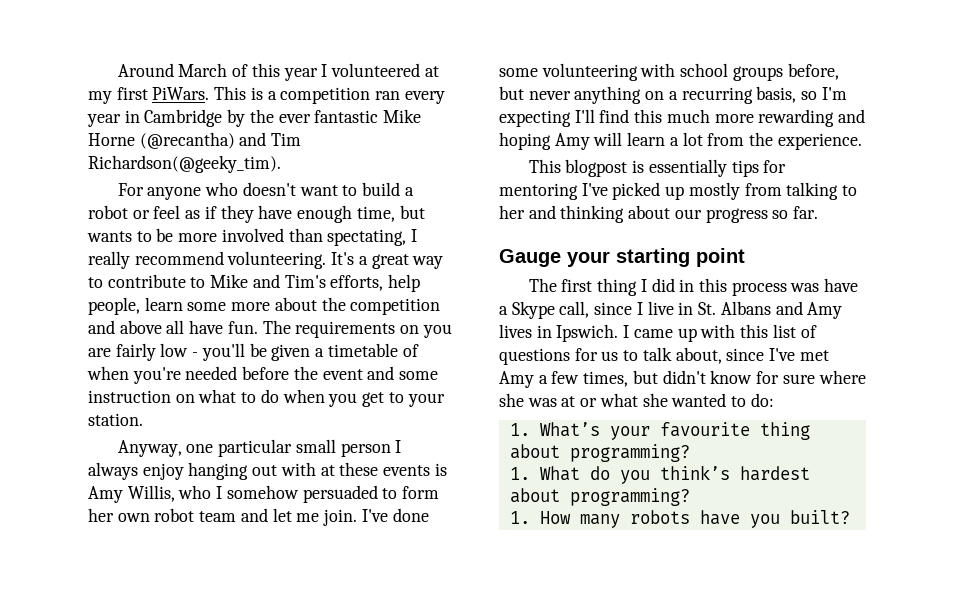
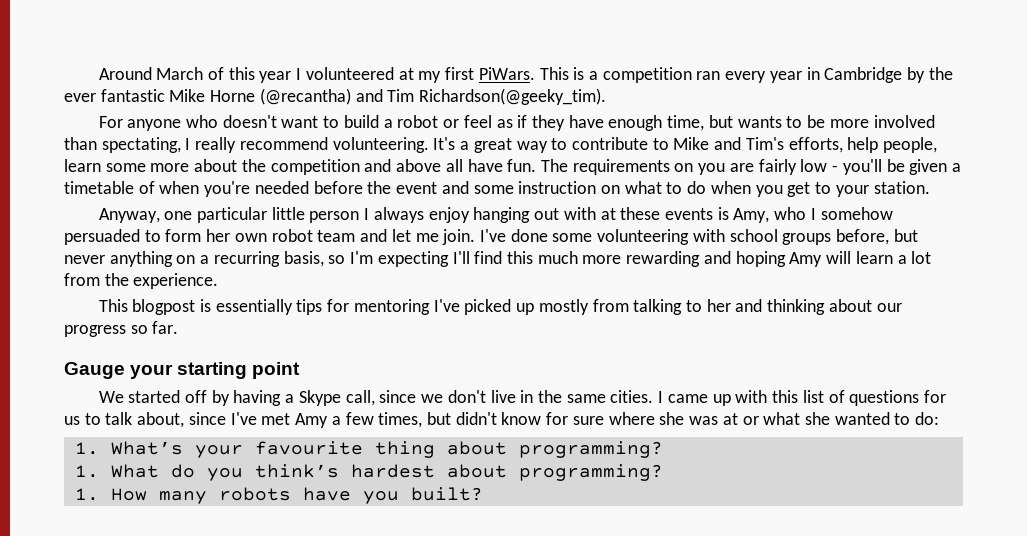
- Anyway, one particular small person I always enjoy hanging out with at these events is Amy Willis, who I somehow persuaded to form her own robot team and let me join.
+ Anyway, one particular little person I always enjoy hanging out with at these events is Amy, who I somehow persuaded to form her own robot team and let me join.
- The first thing I did in this process was have a Skype call, since I live in St. Albans and Amy lives in Ipswich.
+ We started off by having a Skype call, since we don't live in the same cities.

